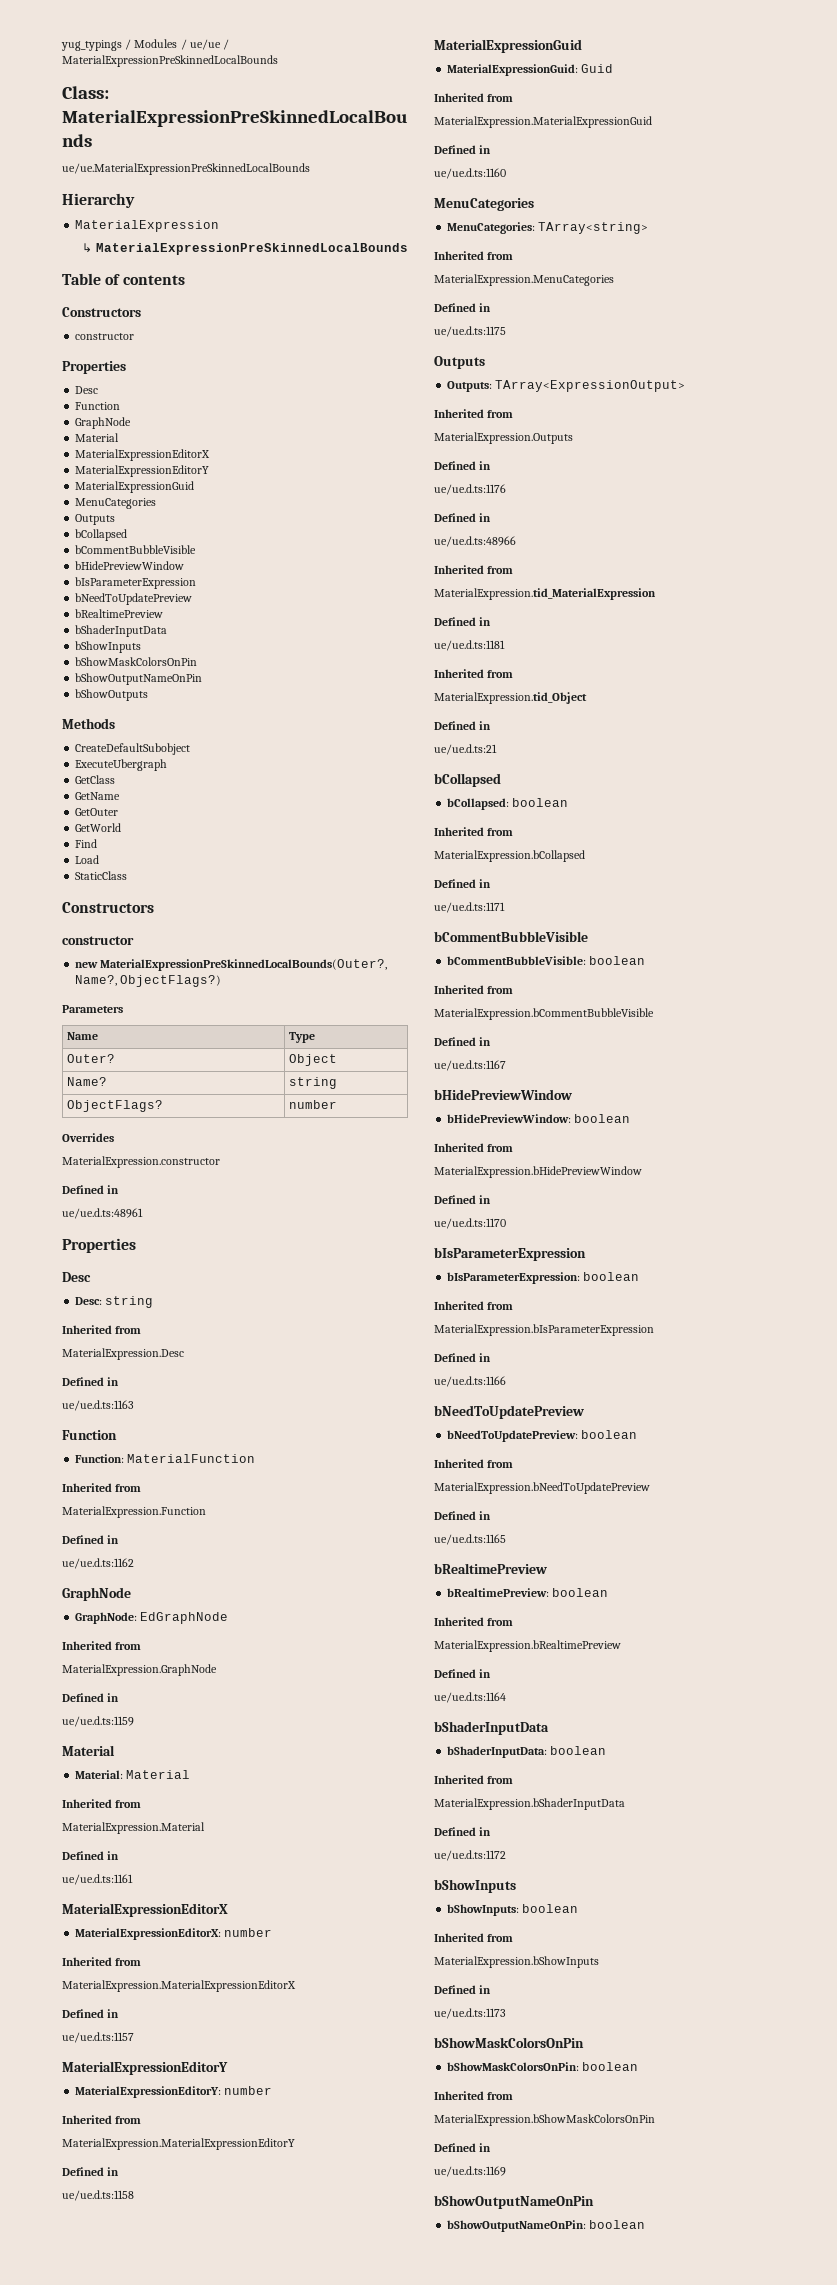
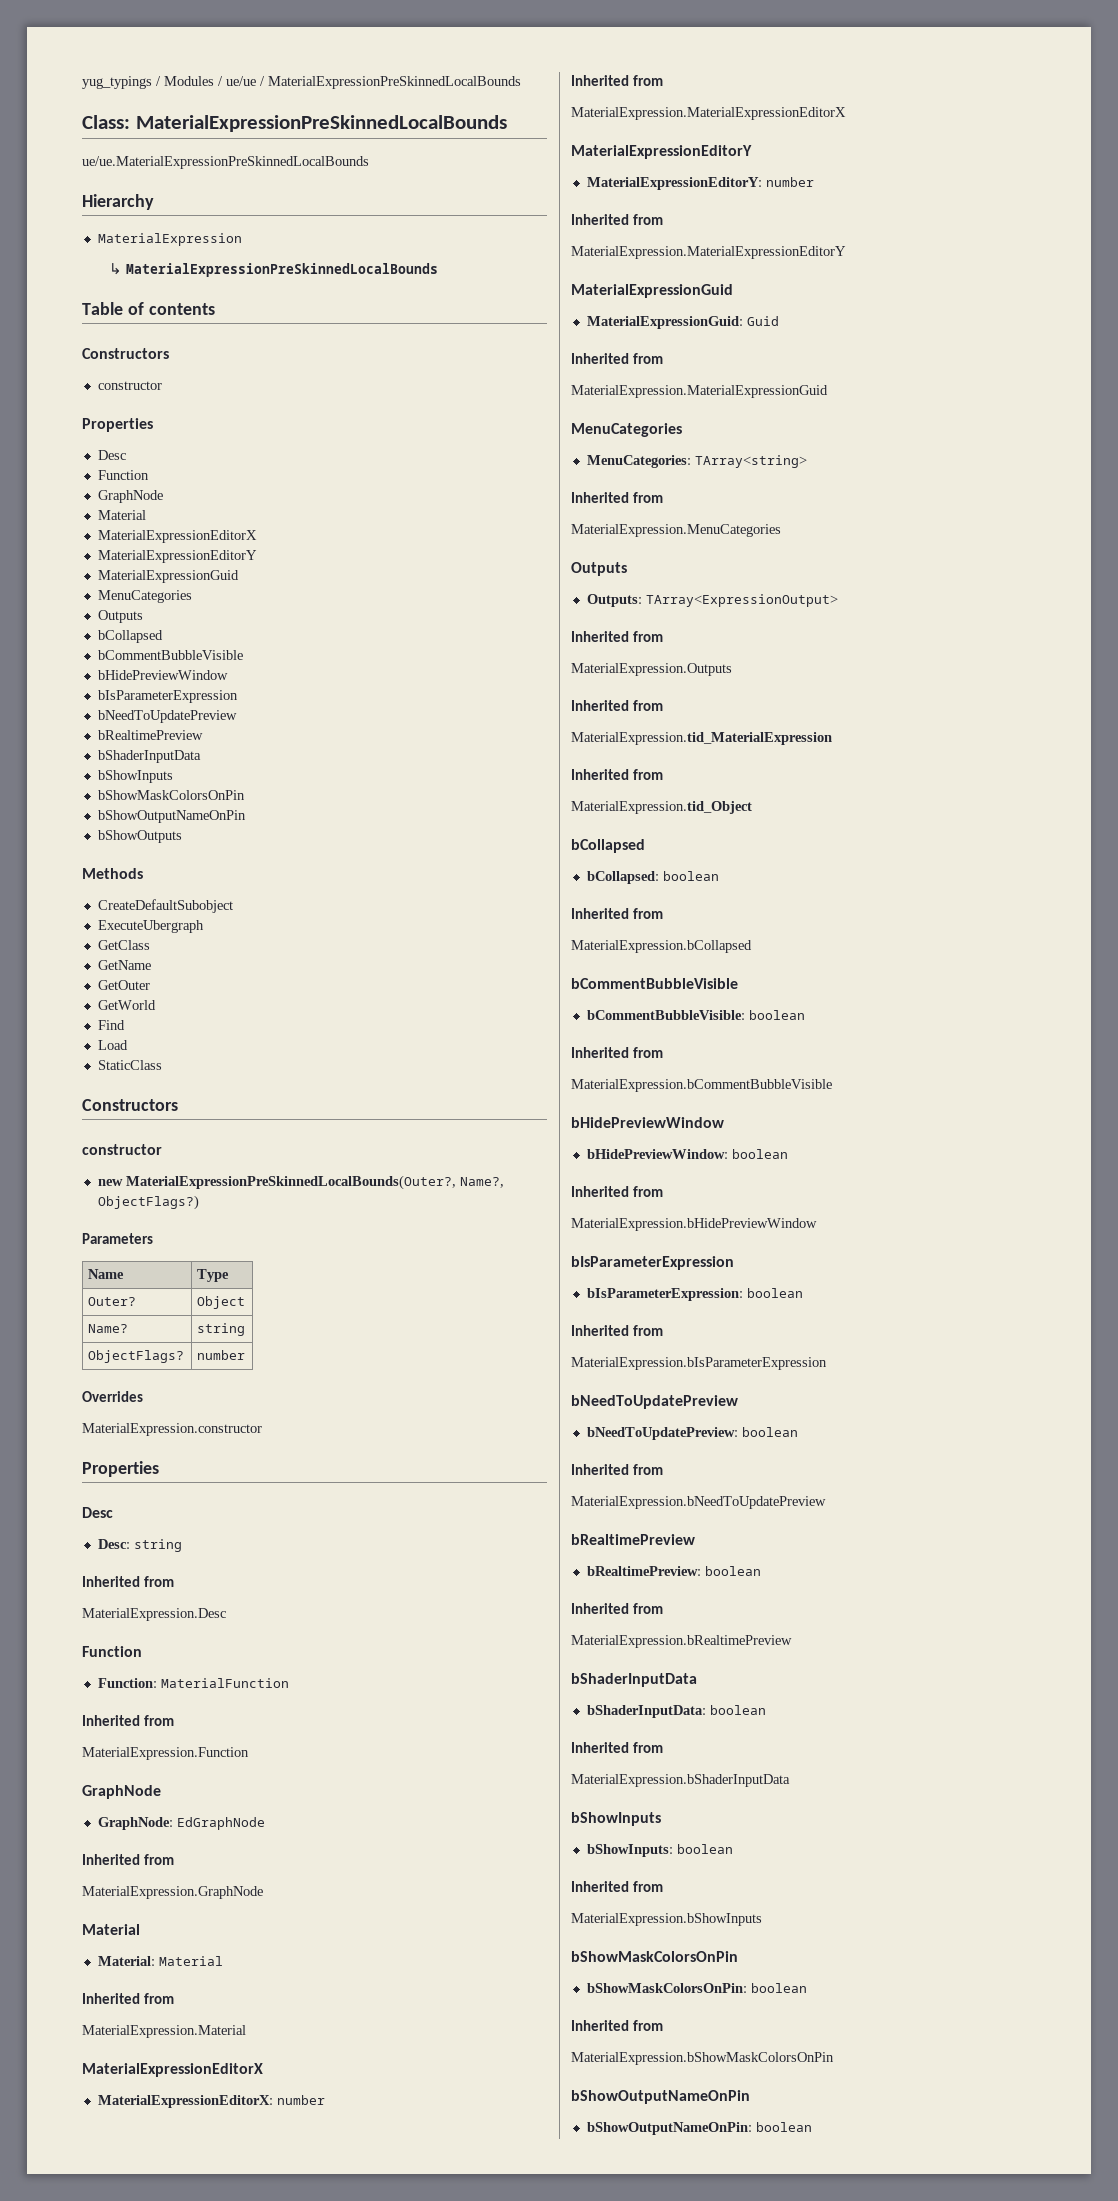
  MaterialExpression.constructor
- Defined in
- ue/ue.d.ts:48961
  MaterialExpression.Desc
- Defined in
- ue/ue.d.ts:1163
  MaterialExpression.Function
- Defined in
- ue/ue.d.ts:1162
  MaterialExpression.GraphNode
- Defined in
- ue/ue.d.ts:1159
  MaterialExpression.Material
- Defined in
- ue/ue.d.ts:1161
  MaterialExpression.MaterialExpressionEditorX
- Defined in
- ue/ue.d.ts:1157
  MaterialExpression.MaterialExpressionEditorY
- Defined in
- ue/ue.d.ts:1158
  MaterialExpression.MaterialExpressionGuid
- Defined in
- ue/ue.d.ts:1160
  MaterialExpression.MenuCategories
- Defined in
- ue/ue.d.ts:1175
  MaterialExpression.Outputs
- Defined in
- ue/ue.d.ts:1176
- Defined in
- ue/ue.d.ts:48966
  MaterialExpression.tid_MaterialExpression
- Defined in
- ue/ue.d.ts:1181
  MaterialExpression.tid_Object
- Defined in
- ue/ue.d.ts:21
  MaterialExpression.bCollapsed
- Defined in
- ue/ue.d.ts:1171
  MaterialExpression.bCommentBubbleVisible
- Defined in
- ue/ue.d.ts:1167
  MaterialExpression.bHidePreviewWindow
- Defined in
- ue/ue.d.ts:1170
  MaterialExpression.bIsParameterExpression
- Defined in
- ue/ue.d.ts:1166
  MaterialExpression.bNeedToUpdatePreview
- Defined in
- ue/ue.d.ts:1165
  MaterialExpression.bRealtimePreview
- Defined in
- ue/ue.d.ts:1164
  MaterialExpression.bShaderInputData
- Defined in
- ue/ue.d.ts:1172
  MaterialExpression.bShowInputs
- Defined in
- ue/ue.d.ts:1173
  MaterialExpression.bShowMaskColorsOnPin
- Defined in
- ue/ue.d.ts:1169

